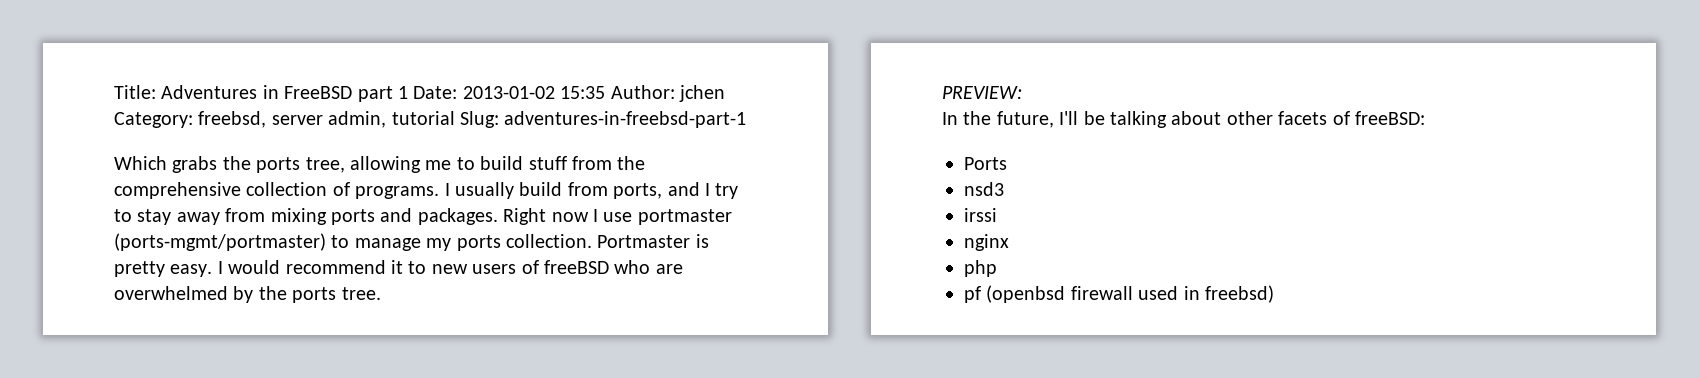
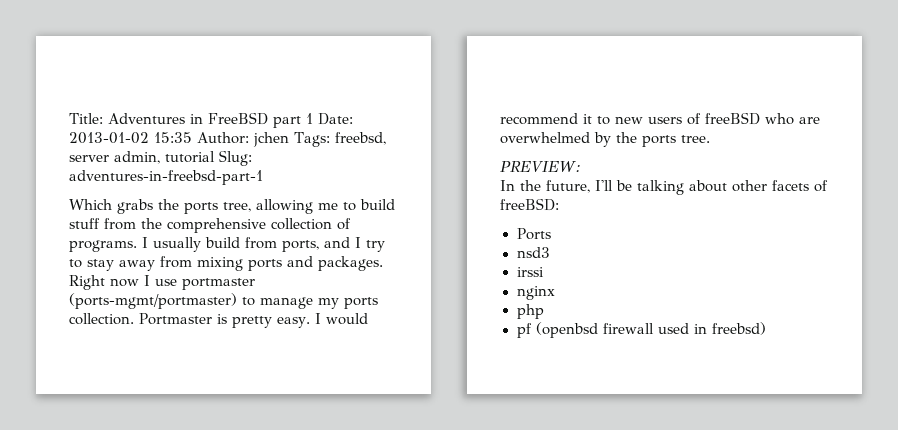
- Title: Adventures in FreeBSD part 1 Date: 2013-01-02 15:35 Author: jchen Category: freebsd, server admin, tutorial Slug: adventures-in-freebsd-part-1
+ Title: Adventures in FreeBSD part 1 Date: 2013-01-02 15:35 Author: jchen Tags: freebsd, server admin, tutorial Slug: adventures-in-freebsd-part-1

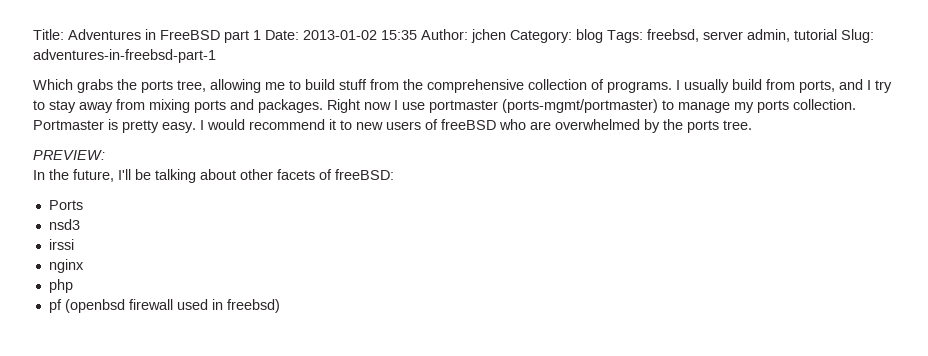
- Title: Adventures in FreeBSD part 1 Date: 2013-01-02 15:35 Author: jchen Tags: freebsd, server admin, tutorial Slug: adventures-in-freebsd-part-1
+ Title: Adventures in FreeBSD part 1 Date: 2013-01-02 15:35 Author: jchen Category: blog Tags: freebsd, server admin, tutorial Slug: adventures-in-freebsd-part-1

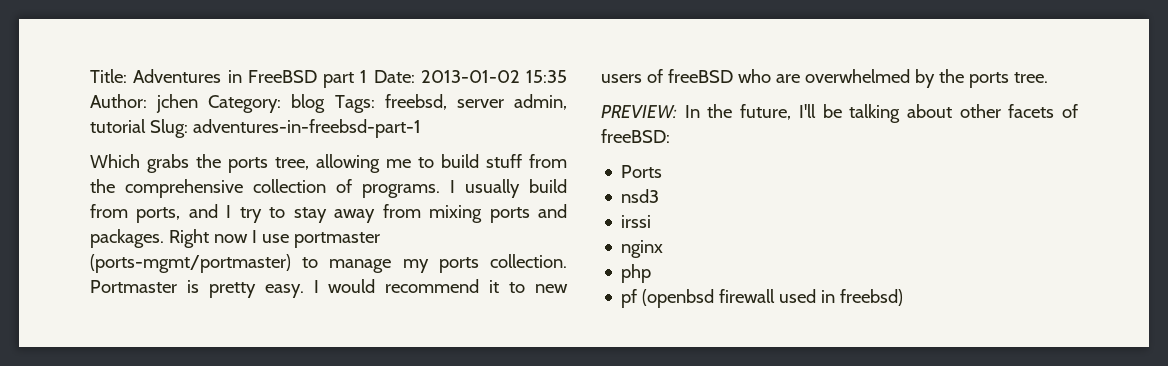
- PREVIEW:
- In the future, I'll be talking about other facets of freeBSD:
+ PREVIEW: In the future, I'll be talking about other facets of freeBSD:

